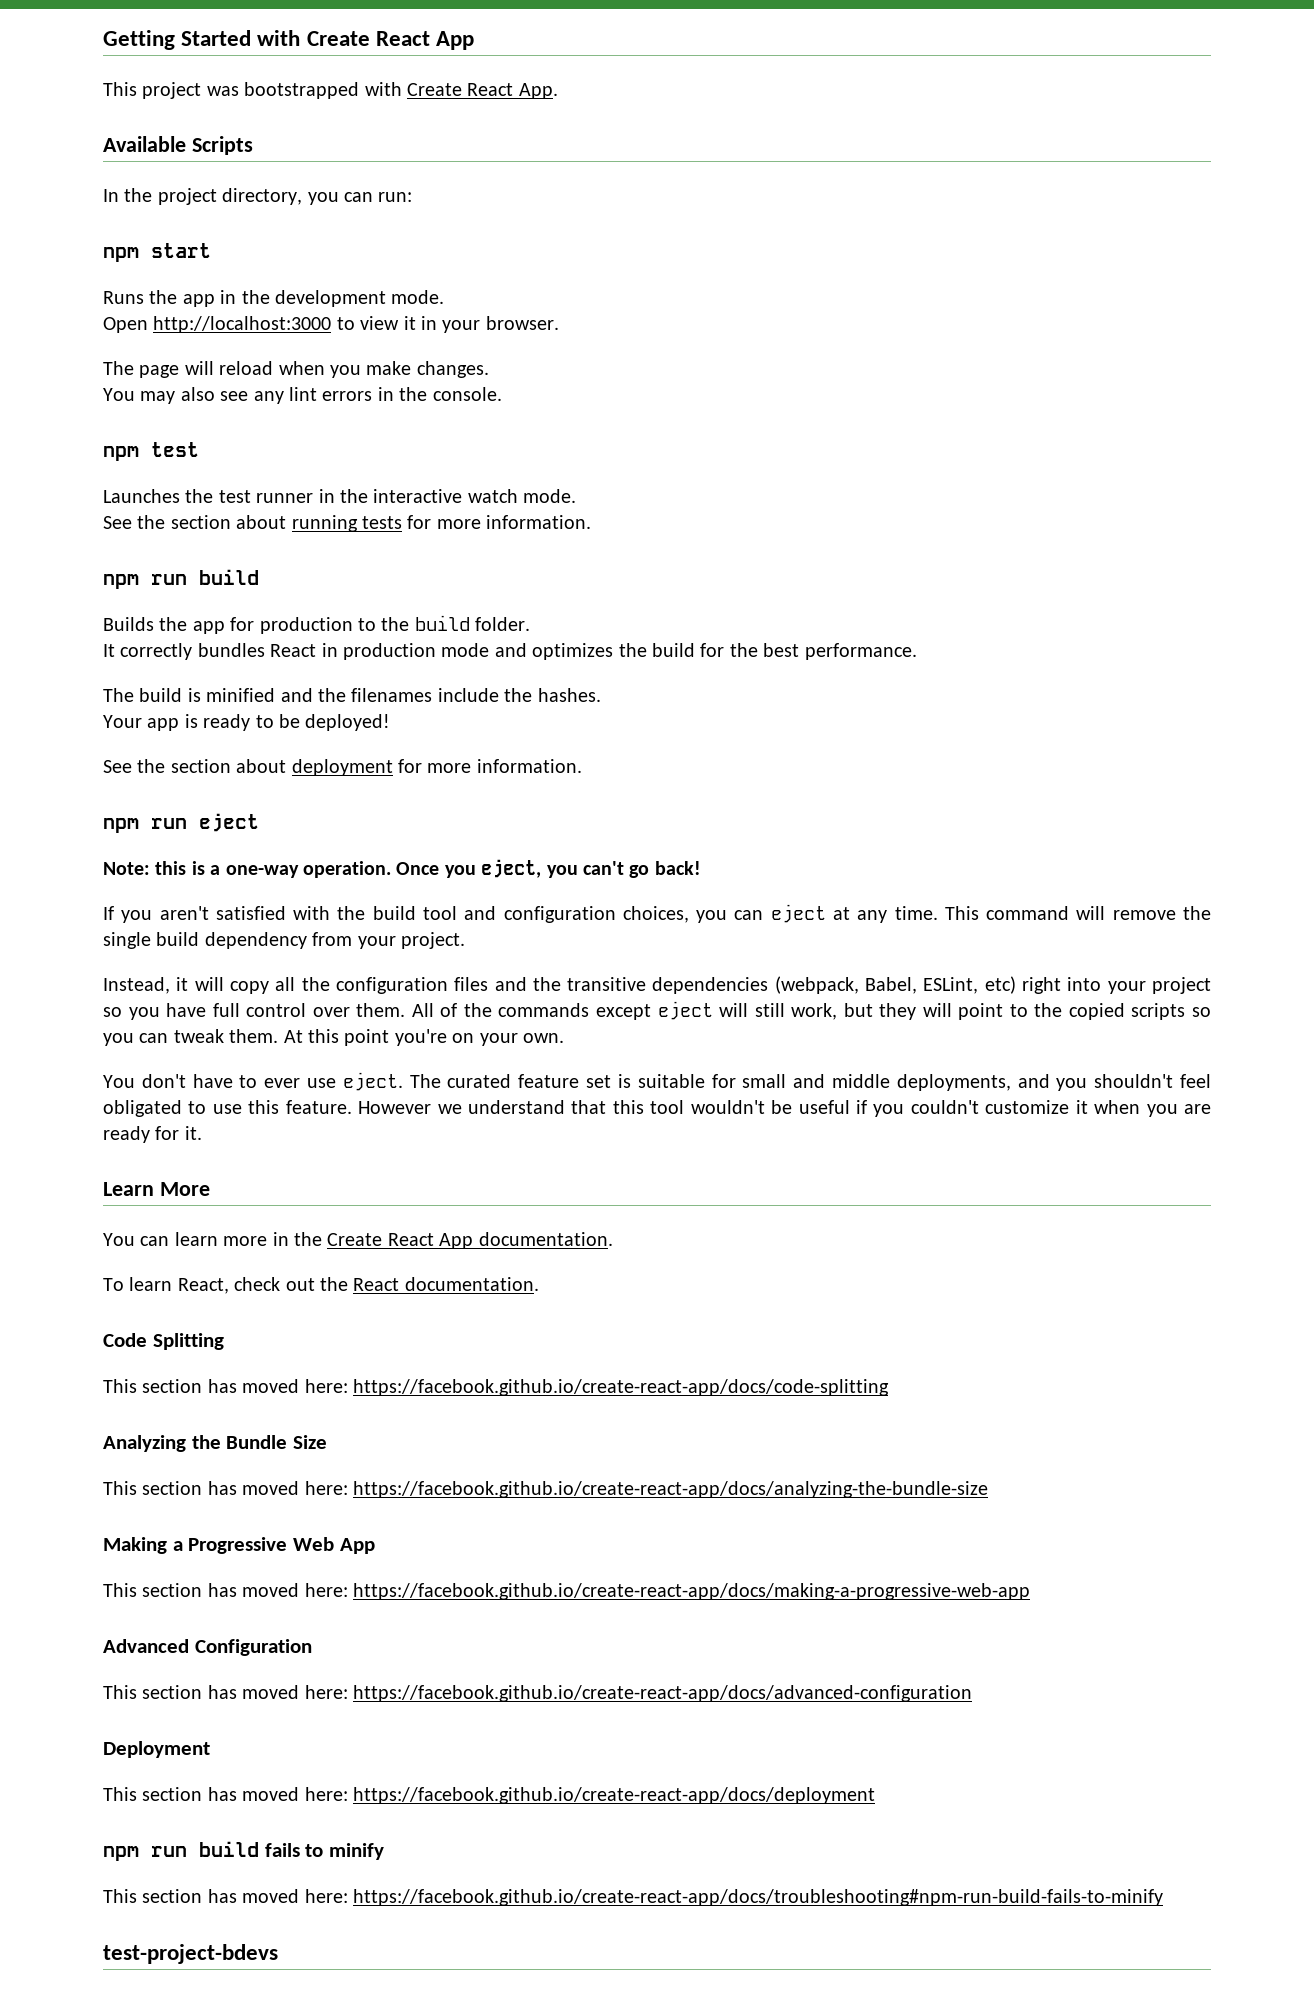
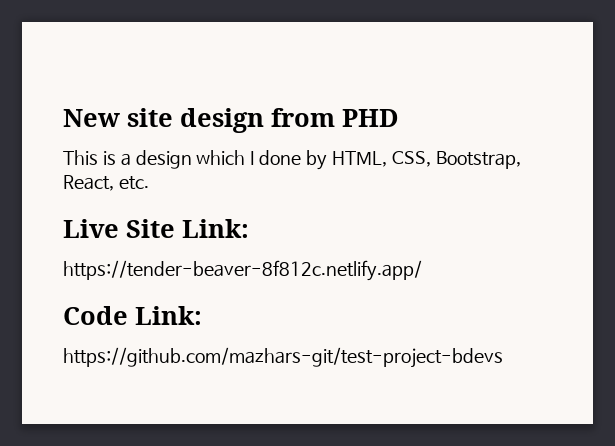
- Getting Started with Create React App
- This project was bootstrapped with Create React App.
- Available Scripts
- In the project directory, you can run:
- npm start
- Runs the app in the development mode.
- Open http://localhost:3000 to view it in your browser.
- The page will reload when you make changes.
- You may also see any lint errors in the console.
- npm test
- Launches the test runner in the interactive watch mode.
- See the section about running tests for more information.
- npm run build
- Builds the app for production to the build folder.
- It correctly bundles React in production mode and optimizes the build for the best performance.
- The build is minified and the filenames include the hashes.
- Your app is ready to be deployed!
- See the section about deployment for more information.
- npm run eject
- Note: this is a one-way operation. Once you eject, you can't go back!
- If you aren't satisfied with the build tool and configuration choices, you can eject at any time. This command will remove the single build dependency from your project.
- Instead, it will copy all the configuration files and the transitive dependencies (webpack, Babel, ESLint, etc) right into your project so you have full control over them. All of the commands except eject will still work, but they will point to the copied scripts so you can tweak them. At this point you're on your own.
- You don't have to ever use eject. The curated feature set is suitable for small and middle deployments, and you shouldn't feel obligated to use this feature. However we understand that this tool wouldn't be useful if you couldn't customize it when you are ready for it.
- Learn More
- You can learn more in the Create React App documentation.
- To learn React, check out the React documentation.
- Code Splitting
- This section has moved here: https://facebook.github.io/create-react-app/docs/code-splitting
- Analyzing the Bundle Size
- This section has moved here: https://facebook.github.io/create-react-app/docs/analyzing-the-bundle-size
- Making a Progressive Web App
- This section has moved here: https://facebook.github.io/create-react-app/docs/making-a-progressive-web-app
- Advanced Configuration
- This section has moved here: https://facebook.github.io/create-react-app/docs/advanced-configuration
- Deployment
- This section has moved here: https://facebook.github.io/create-react-app/docs/deployment
- npm run build fails to minify
- This section has moved here: https://facebook.github.io/create-react-app/docs/troubleshooting#npm-run-build-fails-to-minify
- test-project-bdevs
+ New site design from PHD
+ This is a design which I done by HTML, CSS, Bootstrap, React, etc.
+ Live Site Link:
+ https://tender-beaver-8f812c.netlify.app/
+ Code Link:
+ https://github.com/mazhars-git/test-project-bdevs

